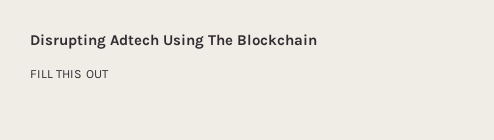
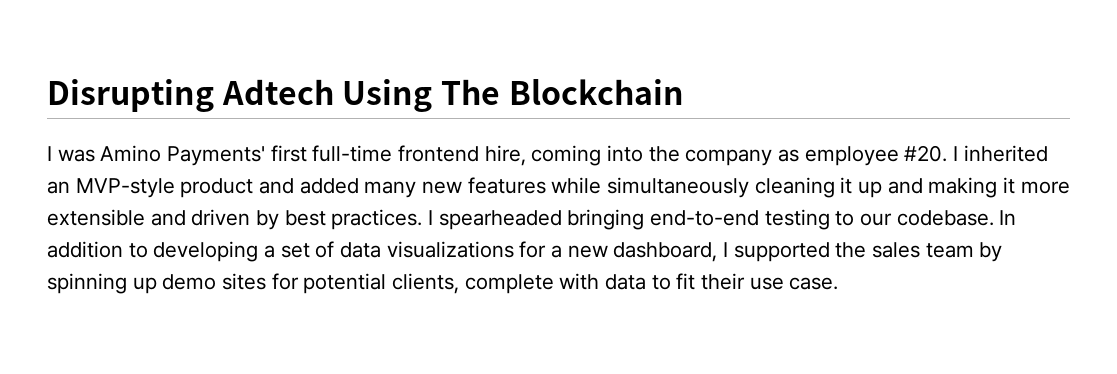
- FILL THIS OUT
+ I was Amino Payments' first full-time frontend hire, coming into the company as employee #20. I inherited an MVP-style product and added many new features while simultaneously cleaning it up and making it more extensible and driven by best practices. I spearheaded bringing end-to-end testing to our codebase. In addition to developing a set of data visualizations for a new dashboard, I supported the sales team by spinning up demo sites for potential clients, complete with data to fit their use case.

